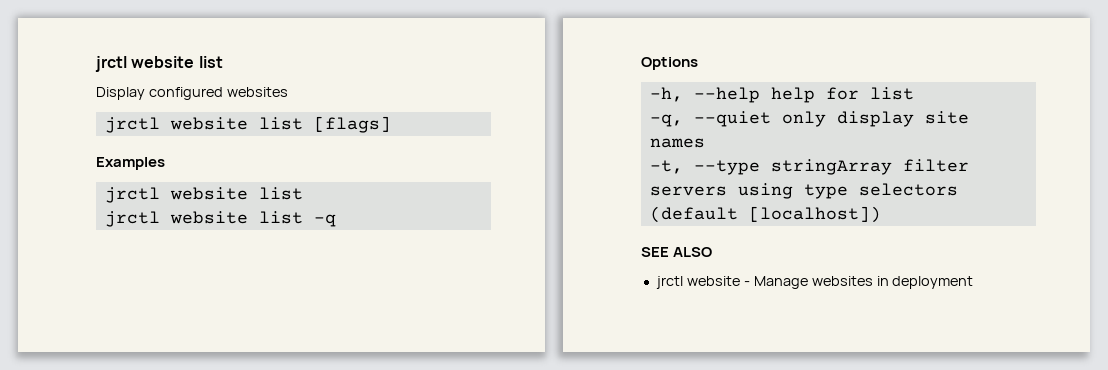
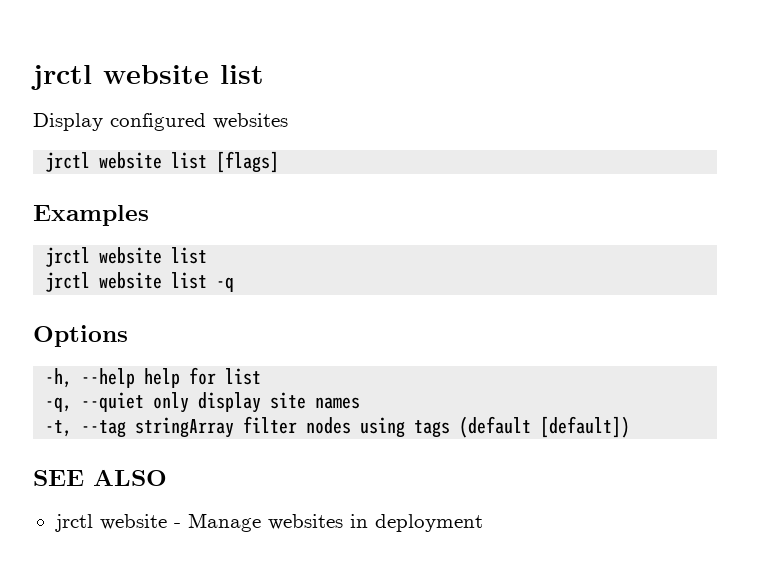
- -t, --type stringArray filter servers using type selectors (default [localhost])
+ -t, --tag stringArray filter nodes using tags (default [default])

